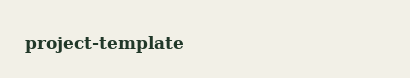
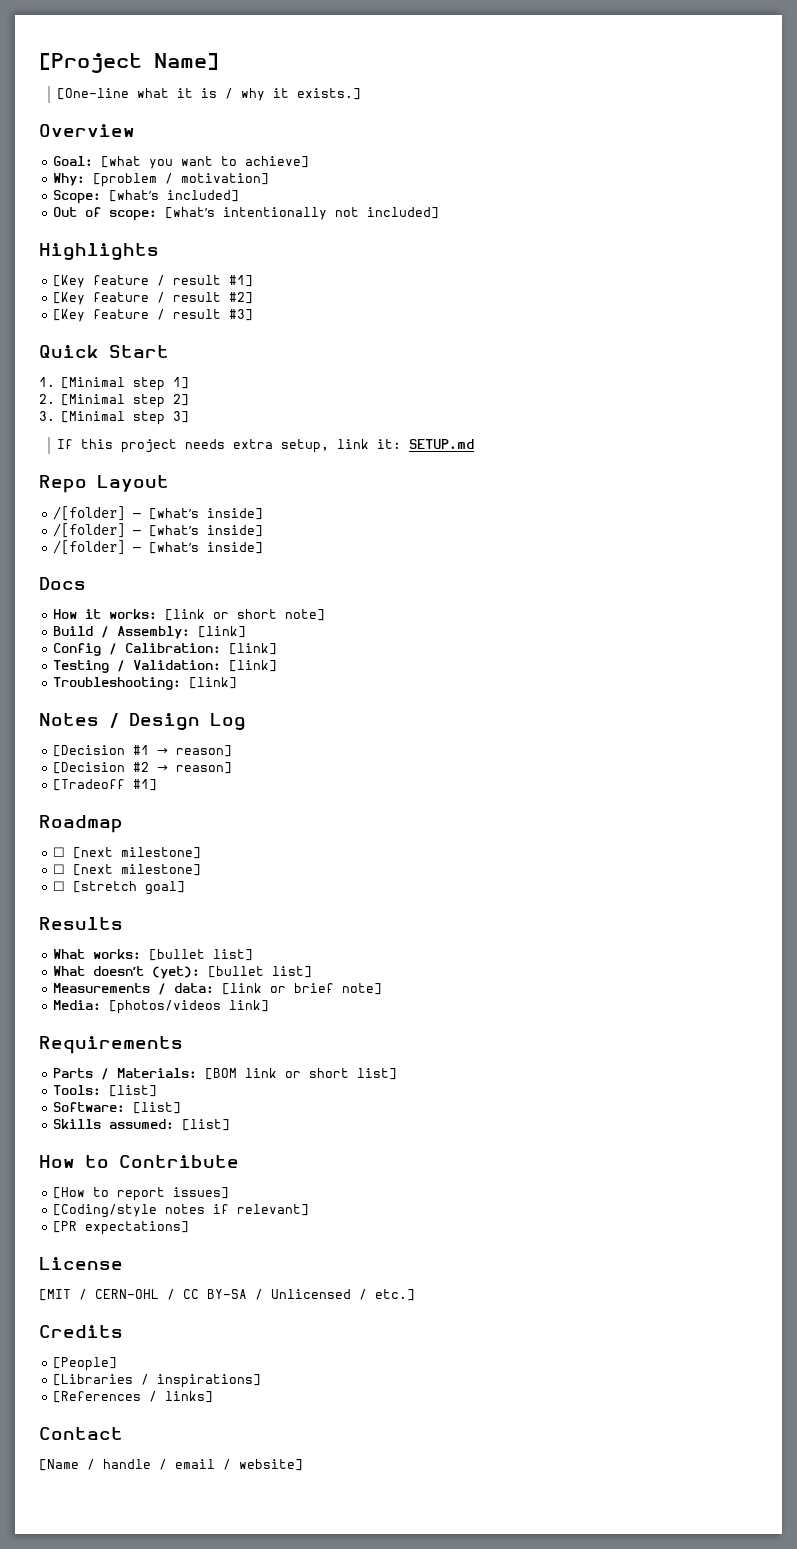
- project-template
+ [Project Name]
+ [One-line what it is / why it exists.]
+ Overview
+ Goal: [what you want to achieve]
+ Why: [problem / motivation]
+ Scope: [what’s included]
+ Out of scope: [what’s intentionally not included]
+ Highlights
+ [Key feature / result #1]
+ [Key feature / result #2]
+ [Key feature / result #3]
+ Quick Start
+ 1. [Minimal step 1]
+ 2. [Minimal step 2]
+ 3. [Minimal step 3]
+ If this project needs extra setup, link it: SETUP.md
+ Repo Layout
+ /[folder] — [what’s inside]
+ /[folder] — [what’s inside]
+ /[folder] — [what’s inside]
+ Docs
+ How it works: [link or short note]
+ Build / Assembly: [link]
+ Config / Calibration: [link]
+ Testing / Validation: [link]
+ Troubleshooting: [link]
+ Notes / Design Log
+ [Decision #1 → reason]
+ [Decision #2 → reason]
+ [Tradeoff #1]
+ Roadmap
+ ☐ [next milestone]
+ ☐ [next milestone]
+ ☐ [stretch goal]
+ Results
+ What works: [bullet list]
+ What doesn’t (yet): [bullet list]
+ Measurements / data: [link or brief note]
+ Media: [photos/videos link]
+ Requirements
+ Parts / Materials: [BOM link or short list]
+ Tools: [list]
+ Software: [list]
+ Skills assumed: [list]
+ How to Contribute
+ [How to report issues]
+ [Coding/style notes if relevant]
+ [PR expectations]
+ License
+ [MIT / CERN-OHL / CC BY-SA / Unlicensed / etc.]
+ Credits
+ [People]
+ [Libraries / inspirations]
+ [References / links]
+ Contact
+ [Name / handle / email / website]

